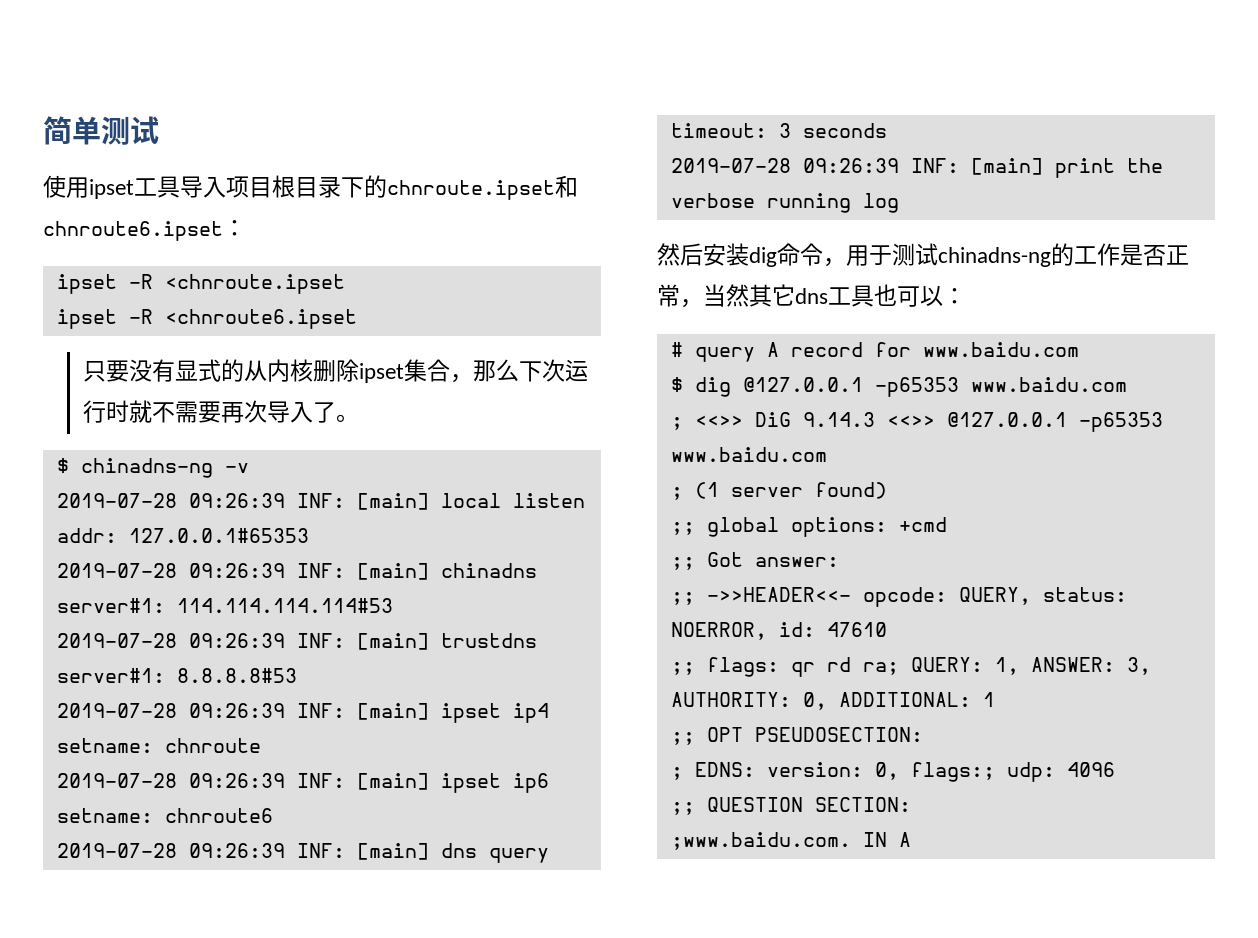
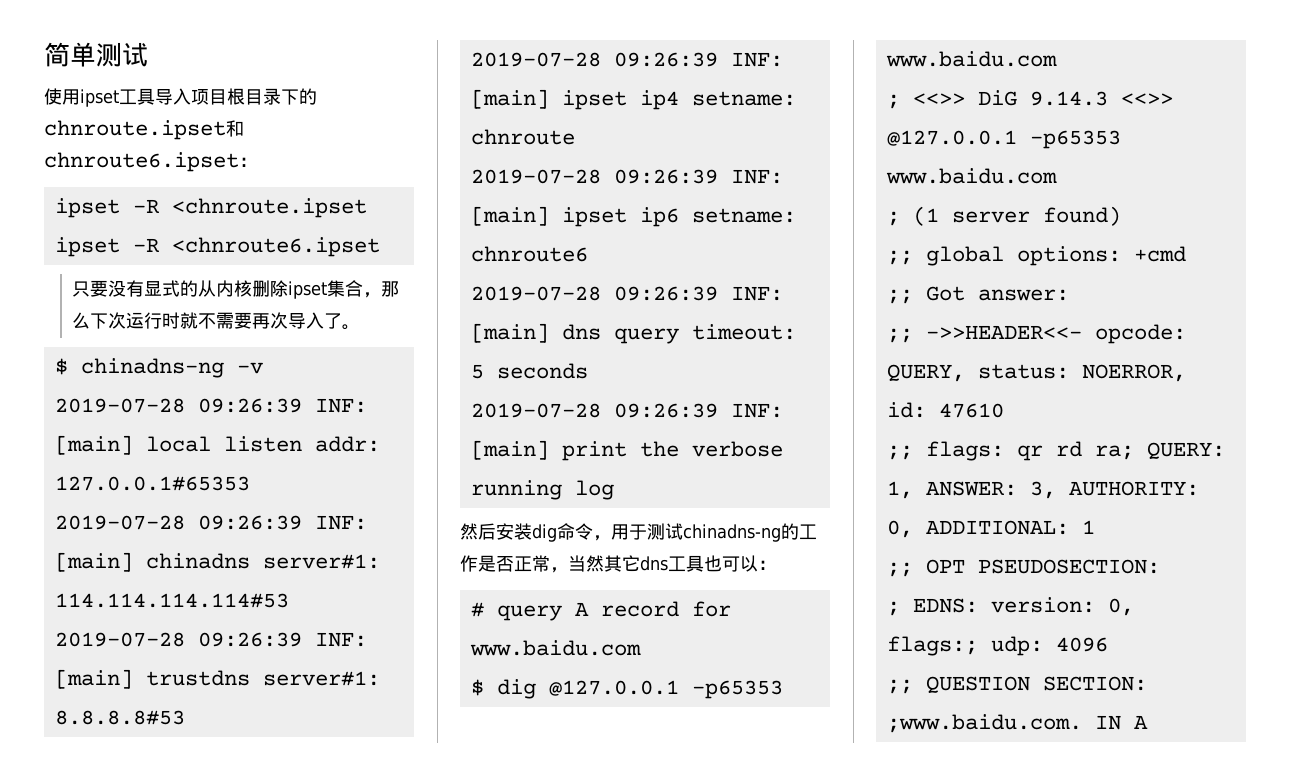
- 2019-07-28 09:26:39 INF: [main] dns query timeout: 3 seconds
+ 2019-07-28 09:26:39 INF: [main] dns query timeout: 5 seconds

